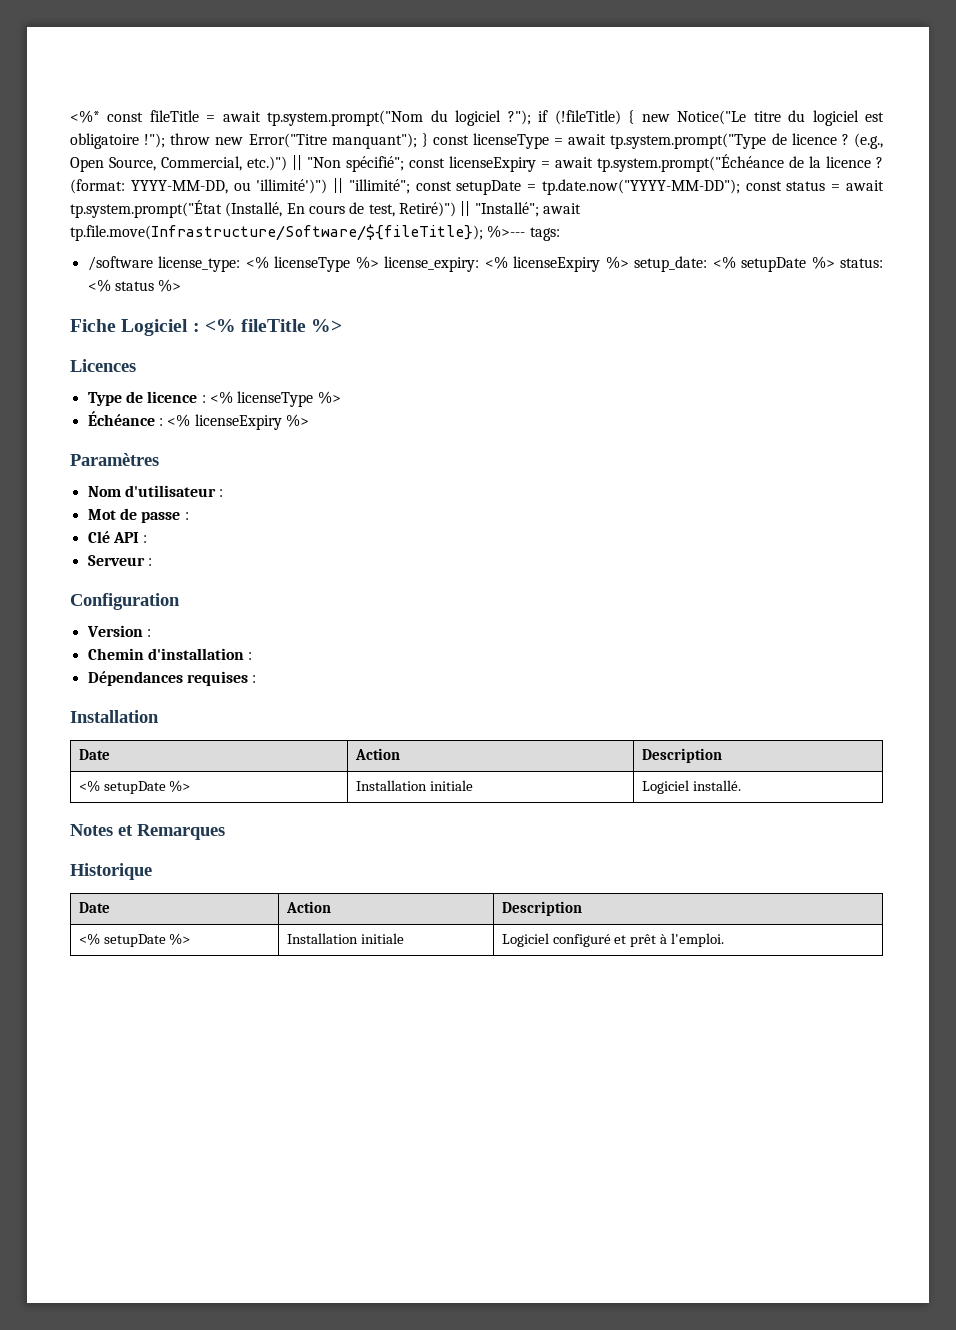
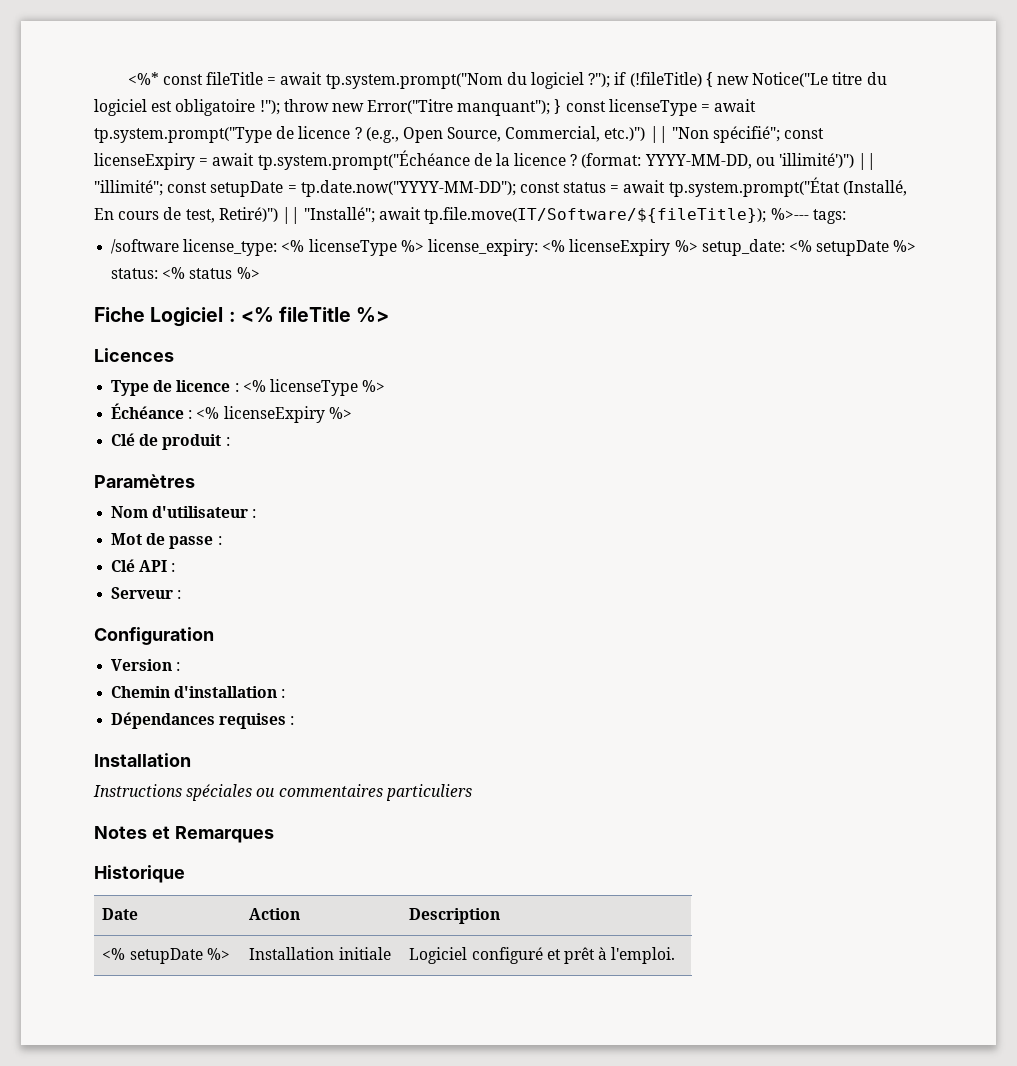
- (format: YYYY-MM-DD, ou 'illimité')") || "illimité"; const setupDate = tp.date.now("YYYY-MM-DD"); const status = await tp.system.prompt("État (Installé, En cours de test, Retiré)") || "Installé"; await tp.file.move(Infrastructure/Software/${fileTitle}); %>--- tags:
+ (format: YYYY-MM-DD, ou 'illimité')") || "illimité"; const setupDate = tp.date.now("YYYY-MM-DD"); const status = await tp.system.prompt("État (Installé, En cours de test, Retiré)") || "Installé"; await tp.file.move(IT/Software/${fileTitle}); %>--- tags:
+ Clé de produit :
  Dépendances requises :
  Installation
- Date | Action | Description
- <% setupDate %> | Installation initiale | Logiciel installé.
+ Instructions spéciales ou commentaires particuliers

